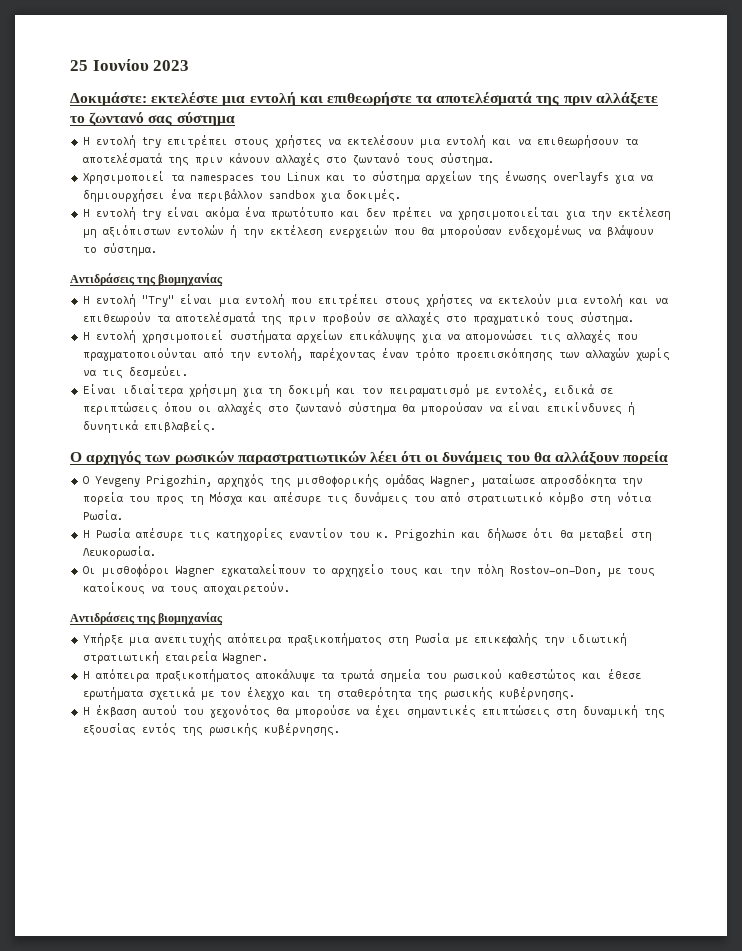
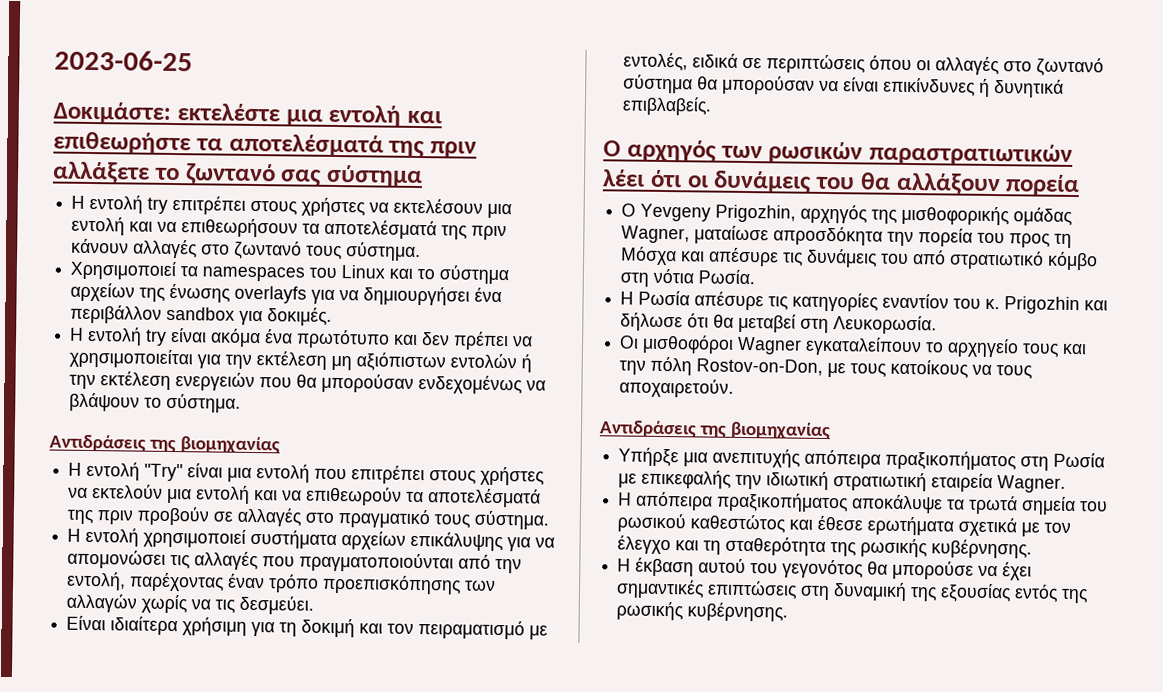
- 25 Ιουνίου 2023
+ 2023-06-25

